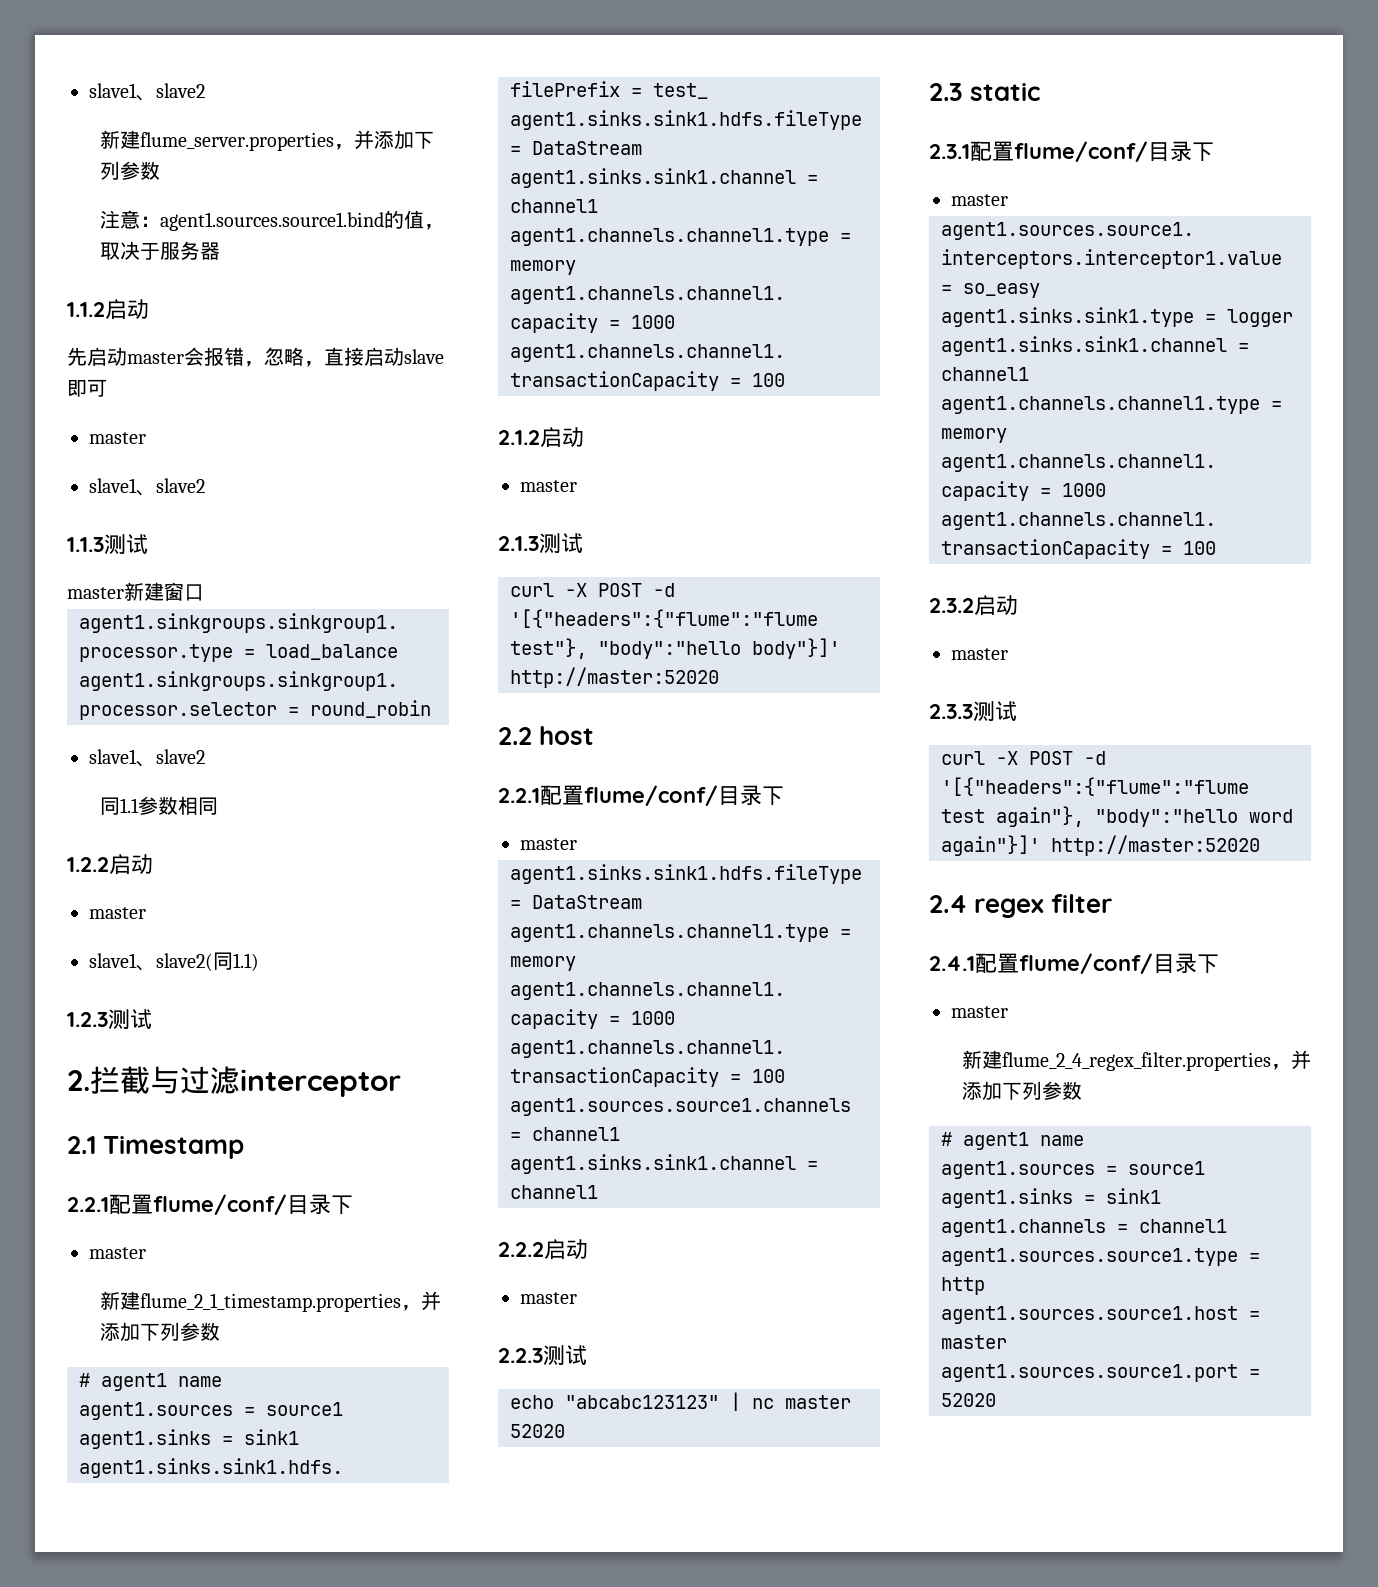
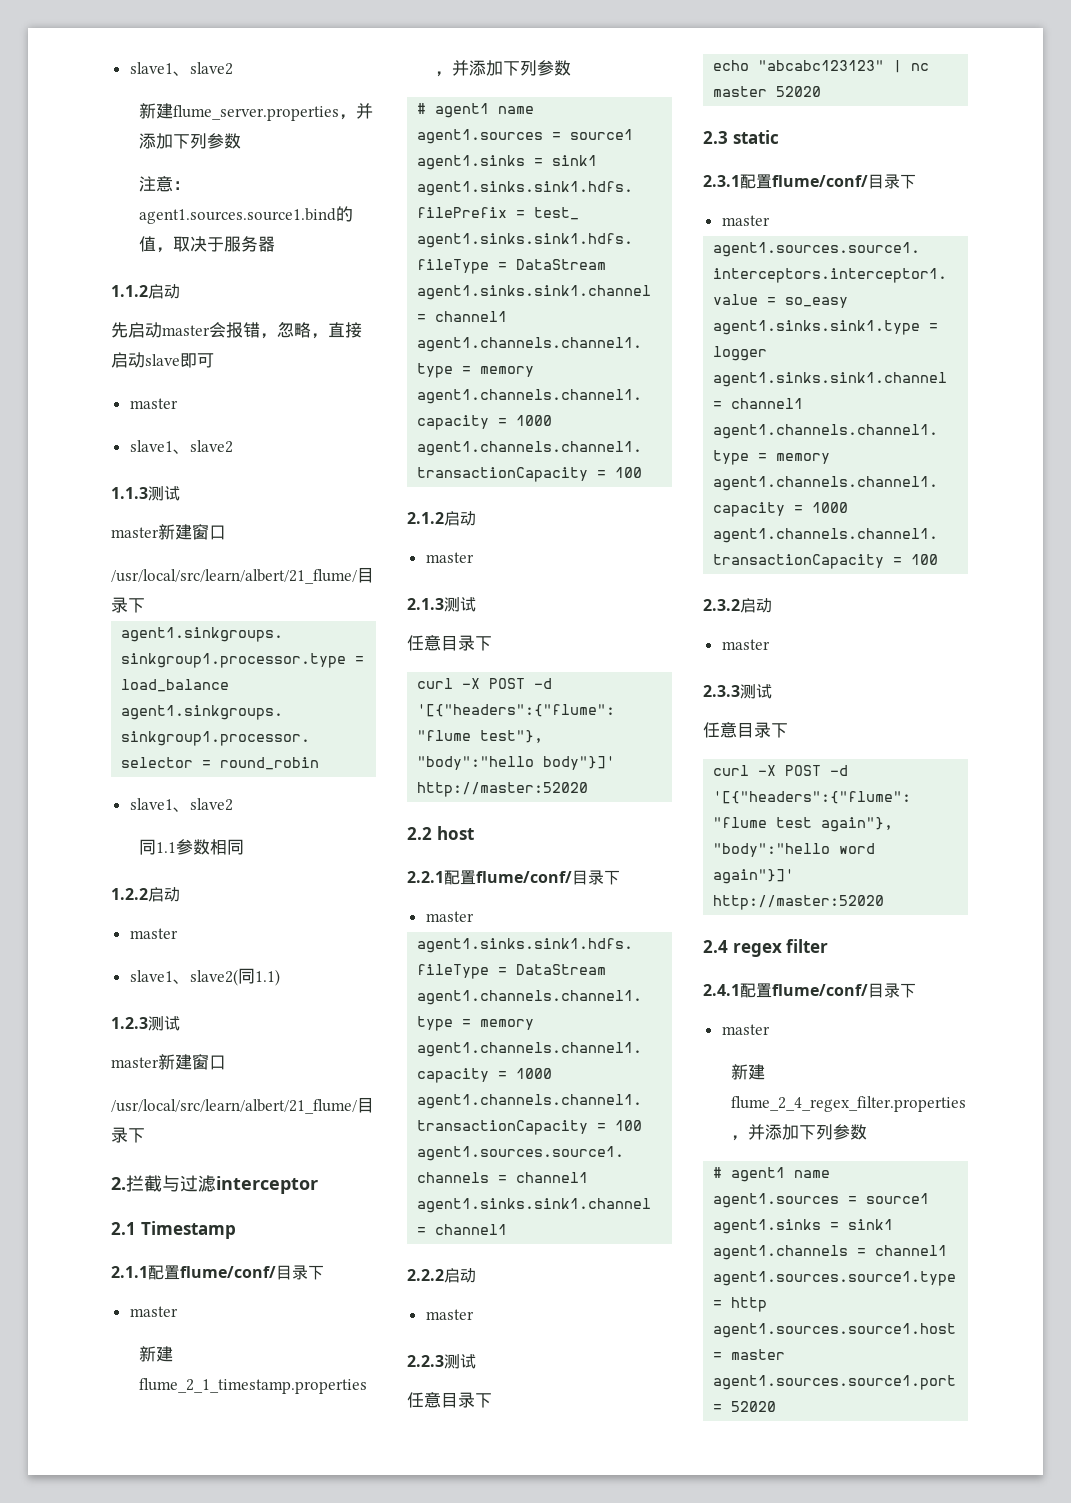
  1.1.3测试
  master新建窗口
+ /usr/local/src/learn/albert/21_flume/目录下
  1.2.3测试
+ master新建窗口
+ /usr/local/src/learn/albert/21_flume/目录下
  2.1 Timestamp
- 2.2.1配置flume/conf/目录下
+ 2.1.1配置flume/conf/目录下
  2.1.3测试
+ 任意目录下
  2.2.3测试
+ 任意目录下
  2.3.3测试
+ 任意目录下

